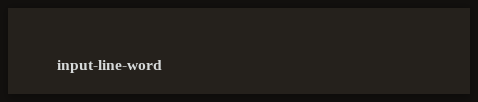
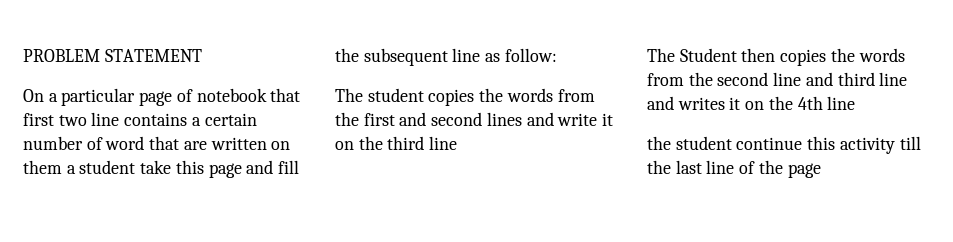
- input-line-word
+ PROBLEM STATEMENT
+ On a particular page of notebook that first two line contains a certain number of word that are written on them a student take this page and fill the subsequent line as follow:
+ The student copies the words from the first and second lines and write it on the third line
+ The Student then copies the words from the second line and third line and writes it on the 4th line
+ the student continue this activity till the last line of the page

